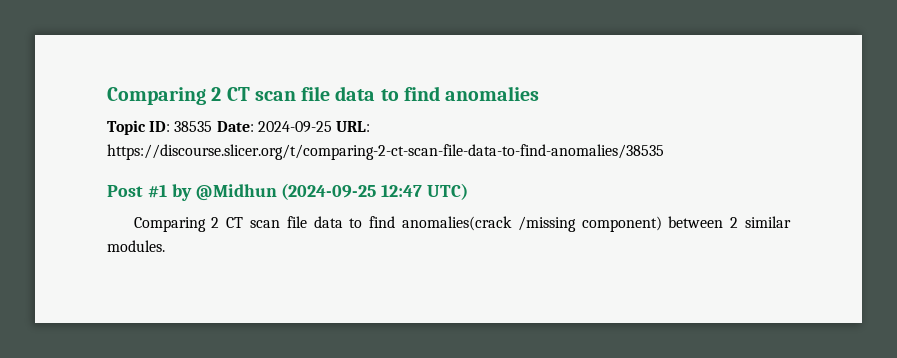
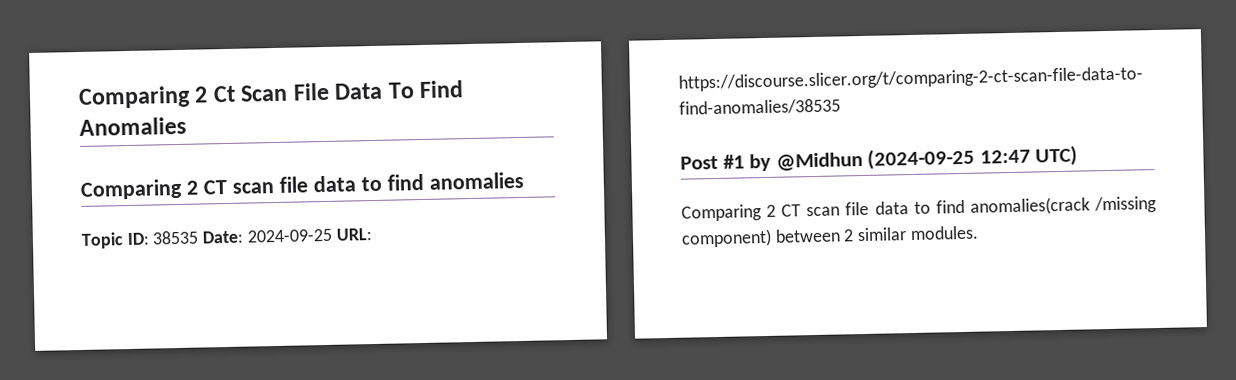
+ Comparing 2 Ct Scan File Data To Find Anomalies

